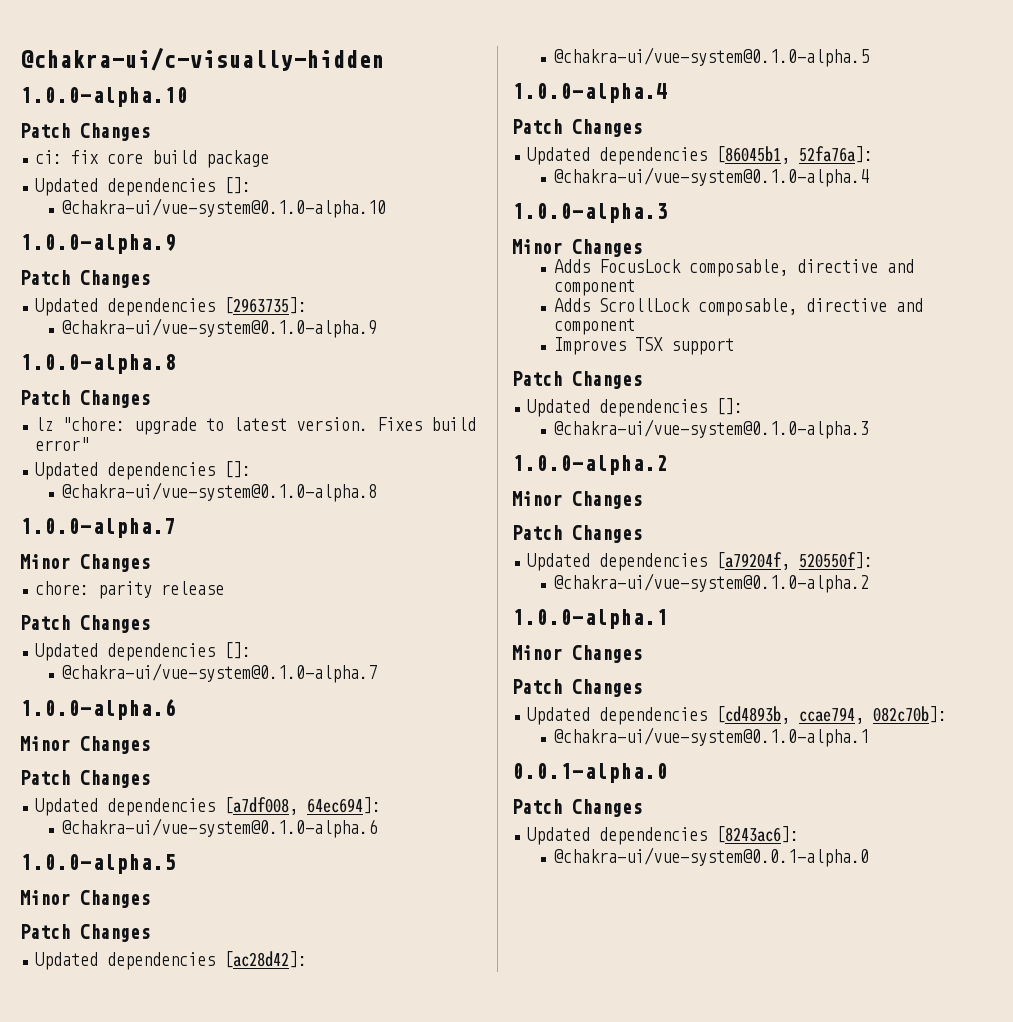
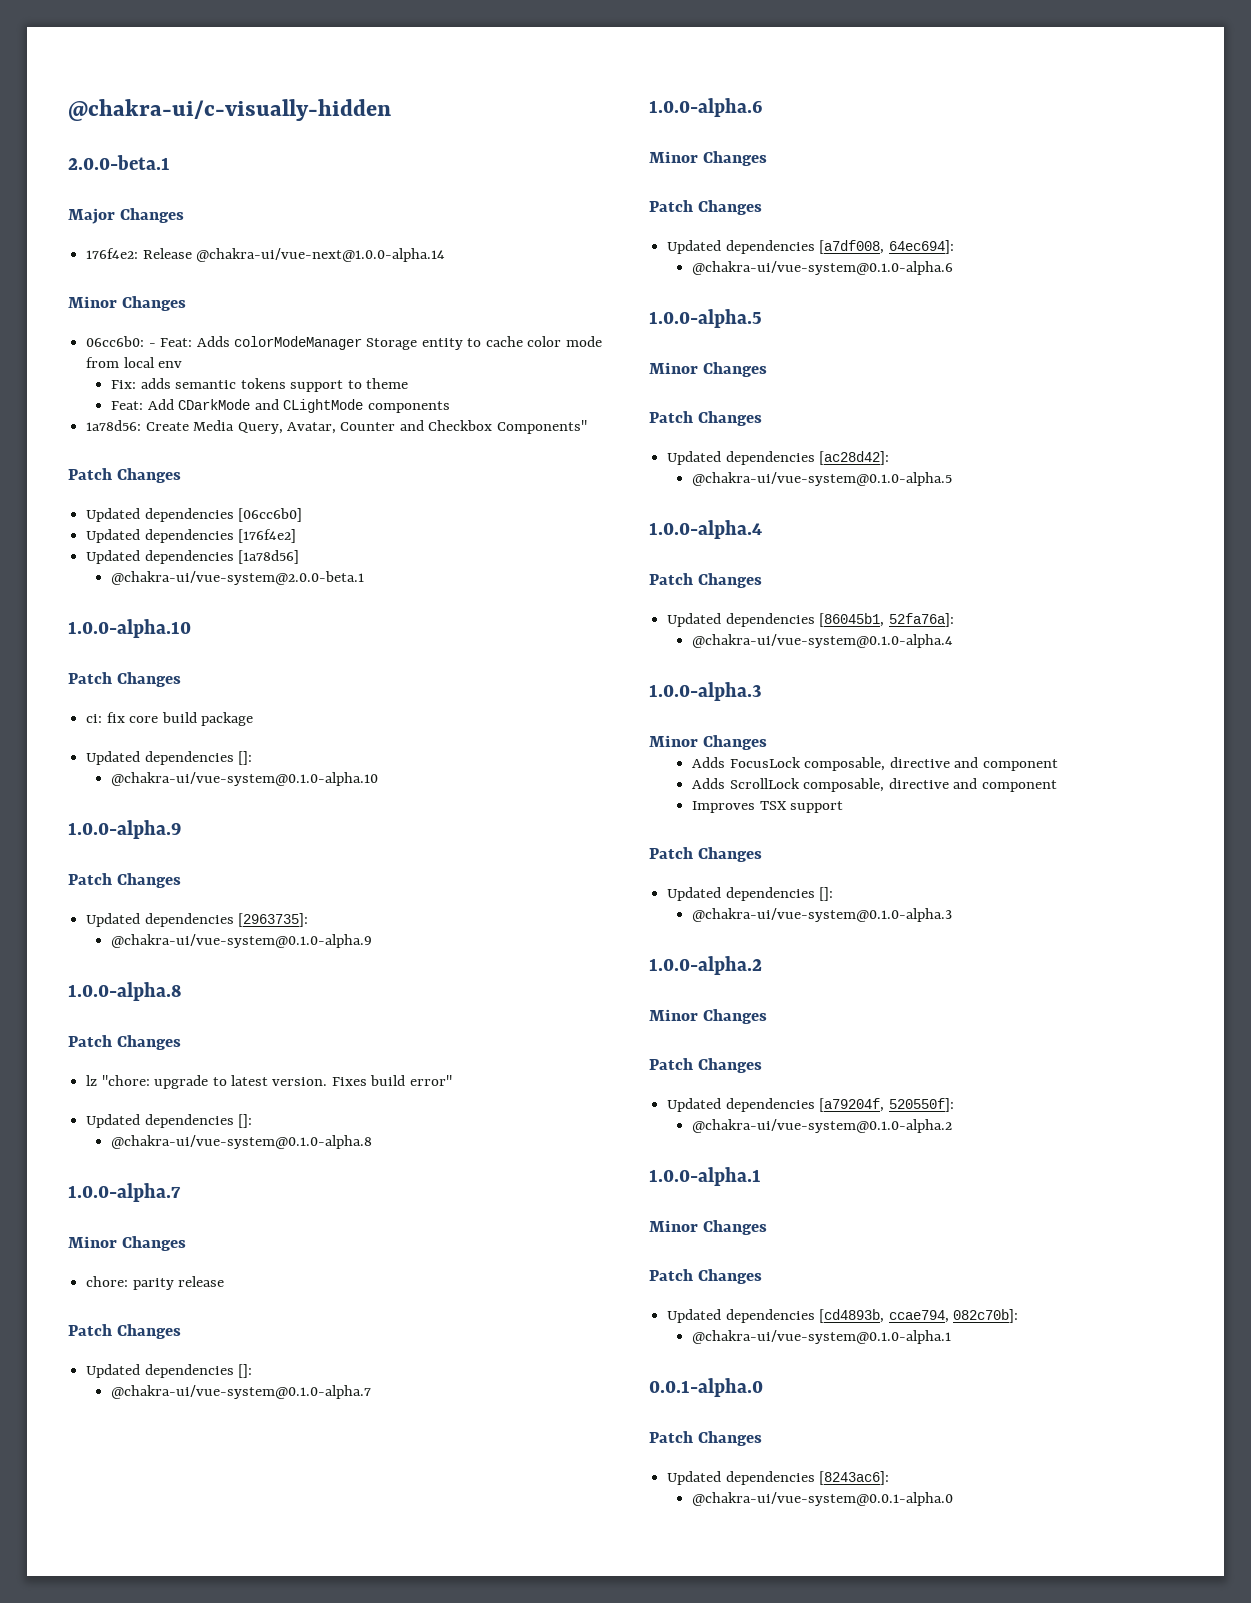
+ 2.0.0-beta.1
+ Major Changes
+ 176f4e2: Release @chakra-ui/vue-next@1.0.0-alpha.14
+ Minor Changes
+ 06cc6b0: - Feat: Adds colorModeManager Storage entity to cache color mode from local env
+ Fix: adds semantic tokens support to theme
+ Feat: Add CDarkMode and CLightMode components
+ 1a78d56: Create Media Query, Avatar, Counter and Checkbox Components"
+ Patch Changes
+ Updated dependencies [06cc6b0]
+ Updated dependencies [176f4e2]
+ Updated dependencies [1a78d56]
+ @chakra-ui/vue-system@2.0.0-beta.1

